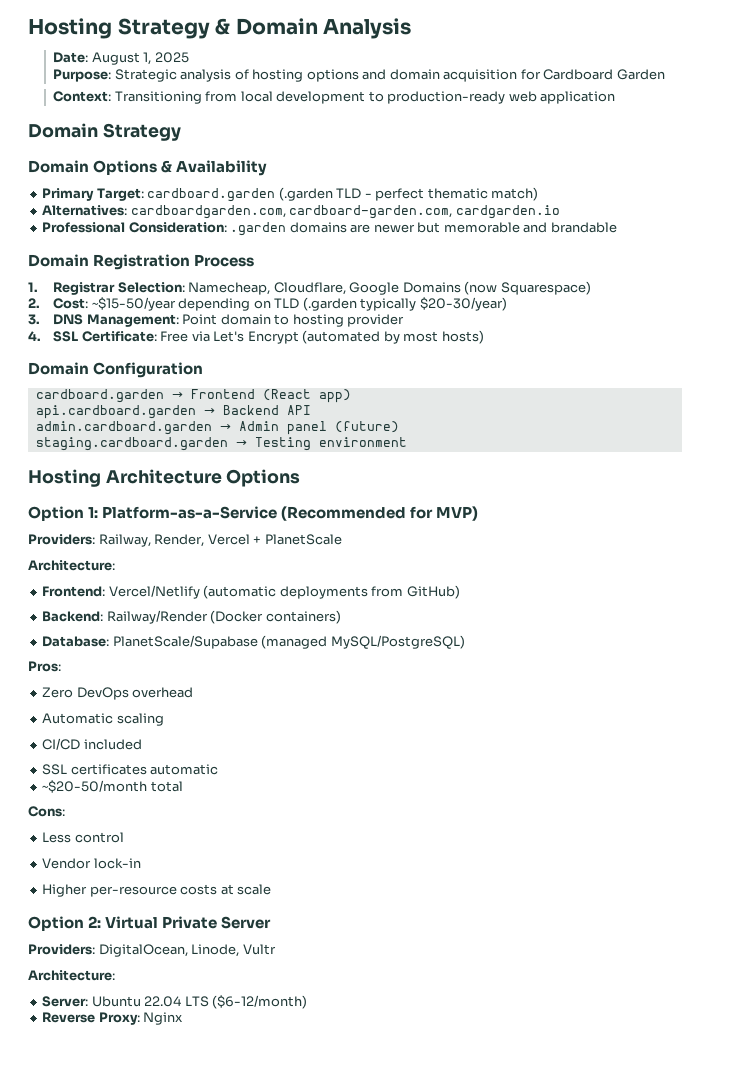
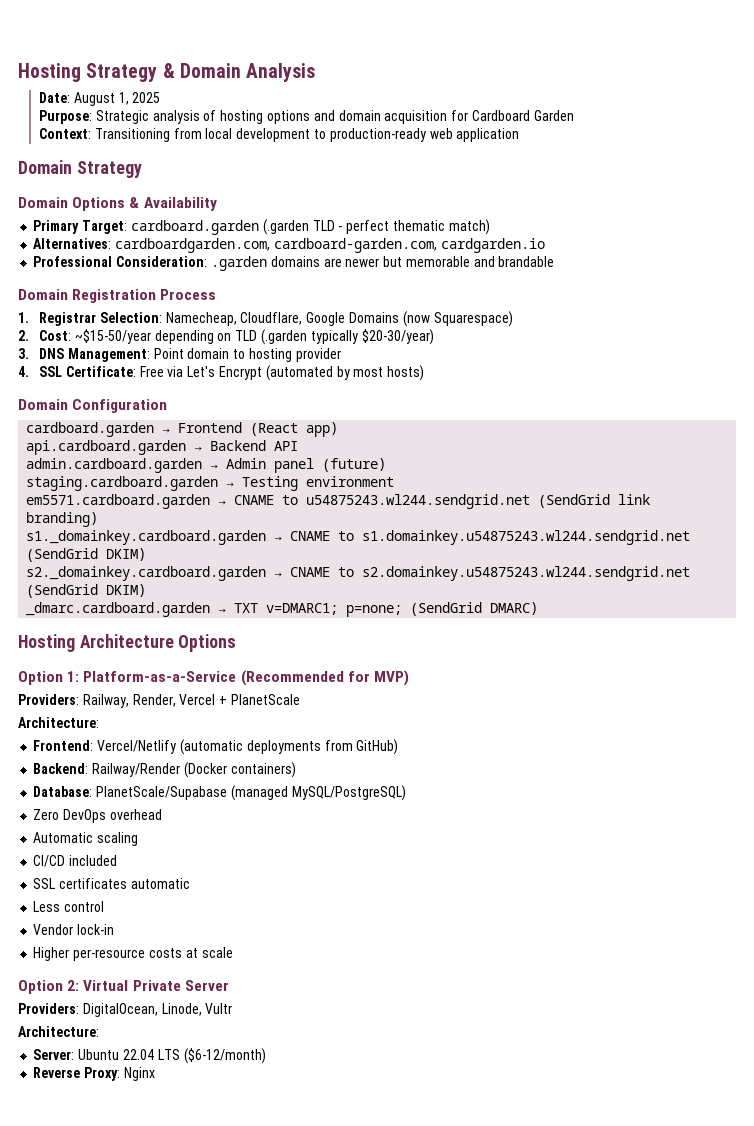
+ em5571.cardboard.garden → CNAME to u54875243.wl244.sendgrid.net (SendGrid link branding)
+ s1._domainkey.cardboard.garden → CNAME to s1.domainkey.u54875243.wl244.sendgrid.net (SendGrid DKIM)
+ s2._domainkey.cardboard.garden → CNAME to s2.domainkey.u54875243.wl244.sendgrid.net (SendGrid DKIM)
+ _dmarc.cardboard.garden → TXT v=DMARC1; p=none; (SendGrid DMARC)
- Pros:
- ~$20-50/month total
- Cons:

